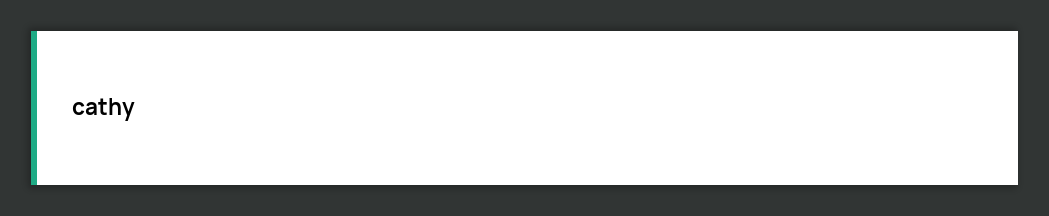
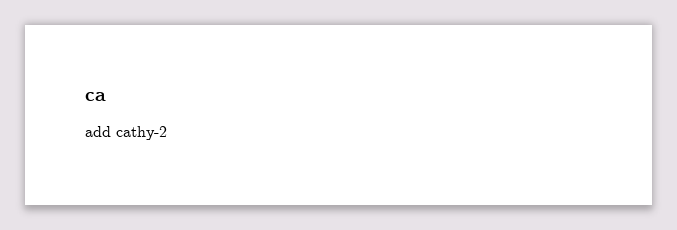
- cathy
+ ca
+ add cathy-2

